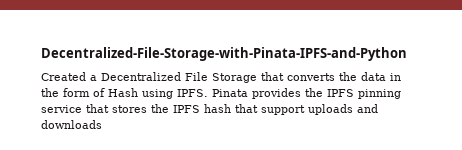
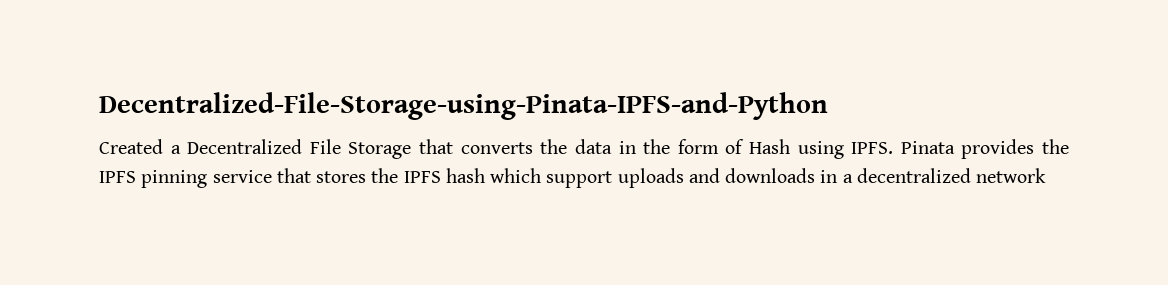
- Decentralized-File-Storage-with-Pinata-IPFS-and-Python
+ Decentralized-File-Storage-using-Pinata-IPFS-and-Python
- Pinata provides the IPFS pinning service that stores the IPFS hash that support uploads and downloads
+ Pinata provides the IPFS pinning service that stores the IPFS hash which support uploads and downloads in a decentralized network

